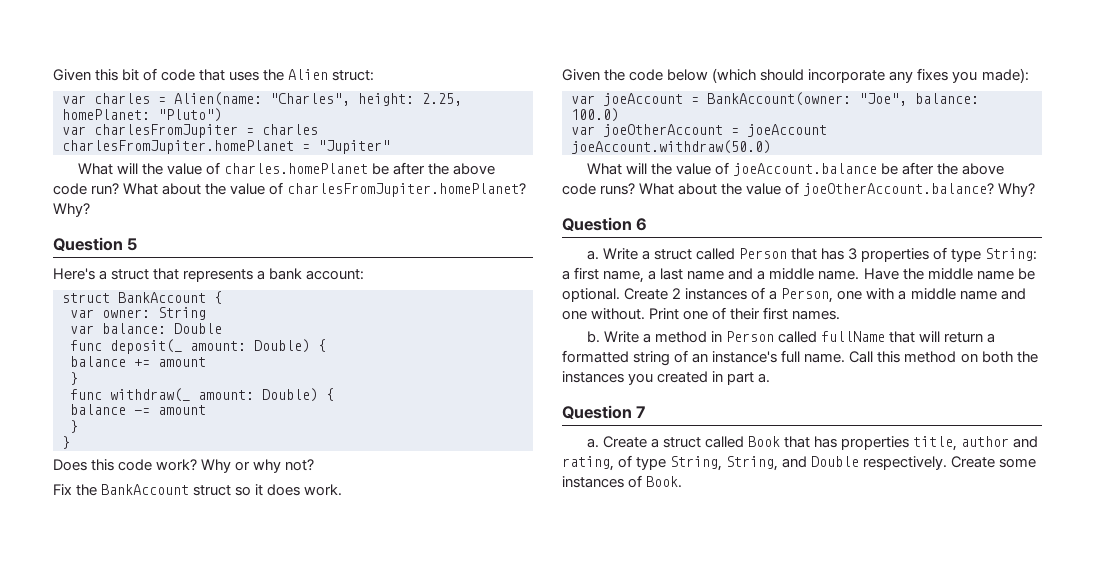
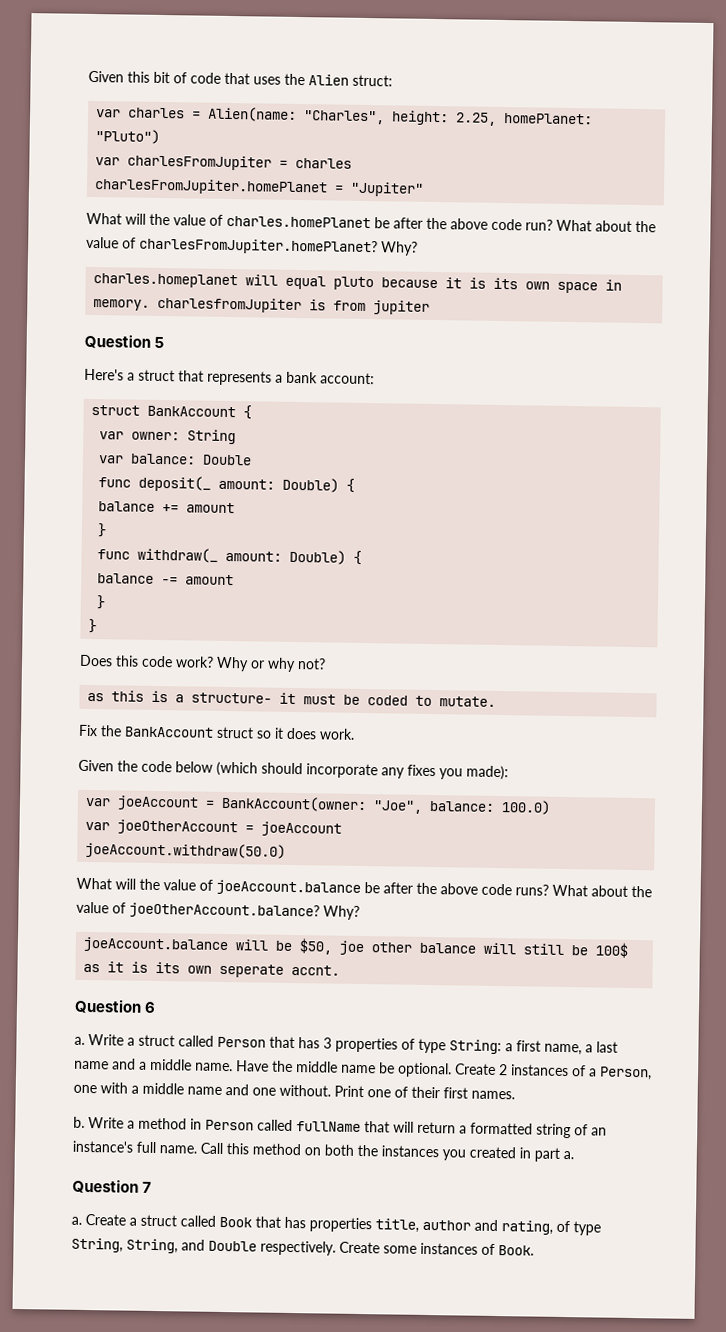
+ charles.homeplanet will equal pluto because it is its own space in memory. charlesfromJupiter is from jupiter
+ as this is a structure- it must be coded to mutate.
+ joeAccount.balance will be $50, joe other balance will still be 100$ as it is its own seperate accnt.

